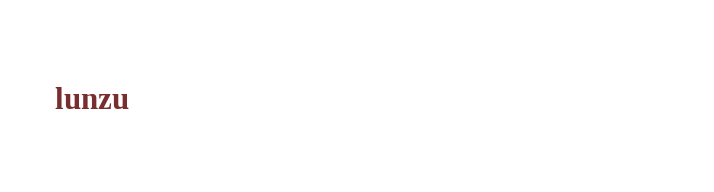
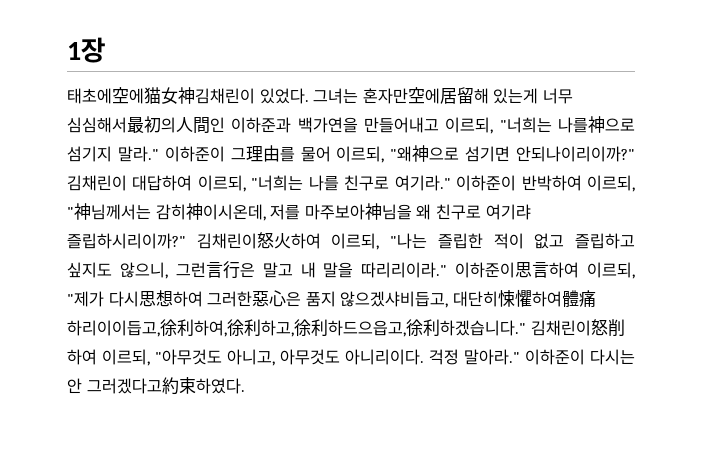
- lunzu
+ 1장
+ 태초에空에猫女神김채린이 있었다. 그녀는 혼자만空에居留해 있는게 너무 심심해서最初의人間인 이하준과 백가연을 만들어내고 이르되, "너희는 나를神으로 섬기지 말라." 이하준이 그理由를 물어 이르되, "왜神으로 섬기면 안되나이리이까?" 김채린이 대답하여 이르되, "너희는 나를 친구로 여기라." 이하준이 반박하여 이르되, "神님께서는 감히神이시온데, 저를 마주보아神님을 왜 친구로 여기랴 즐립하시리이까?" 김채린이怒火하여 이르되, "나는 즐립한 적이 없고 즐립하고 싶지도 않으니, 그런言行은 말고 내 말을 따리리이라." 이하준이思言하여 이르되, "제가 다시思想하여 그러한惡心은 품지 않으겠샤비듭고, 대단히悚懼하여體痛하리이이듭고,徐利하여,徐利하고,徐利하드으읍고,徐利하겠습니다." 김채린이怒削하여 이르되, "아무것도 아니고, 아무것도 아니리이다. 걱정 말아라." 이하준이 다시는 안 그러겠다고約束하였다.

